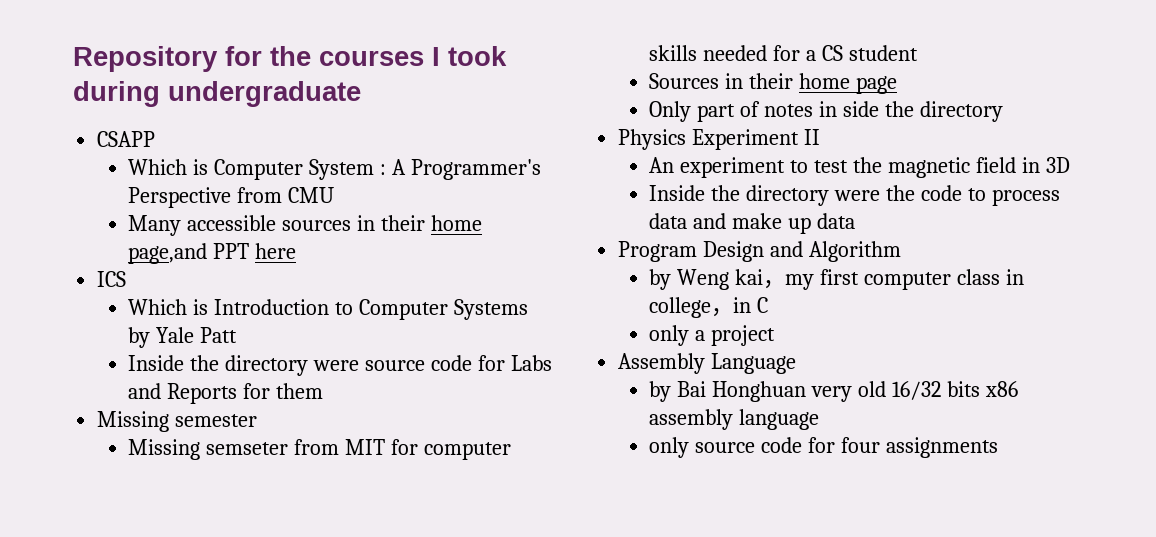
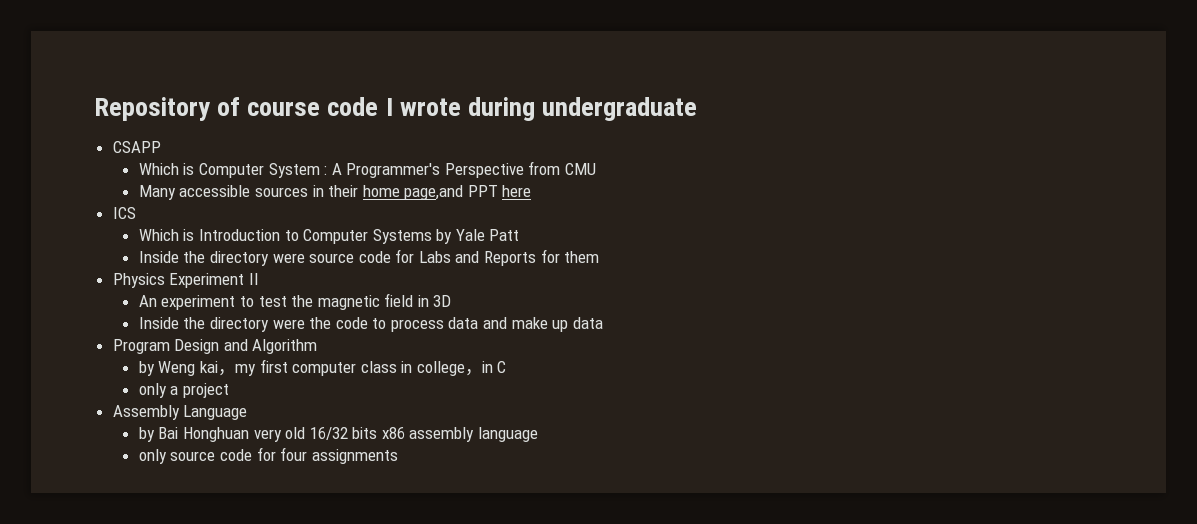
- Repository for the courses I took during undergraduate
+ Repository of course code I wrote during undergraduate
- Missing semester
- Missing semseter from MIT for computer skills needed for a CS student
- Sources in their home page
- Only part of notes in side the directory

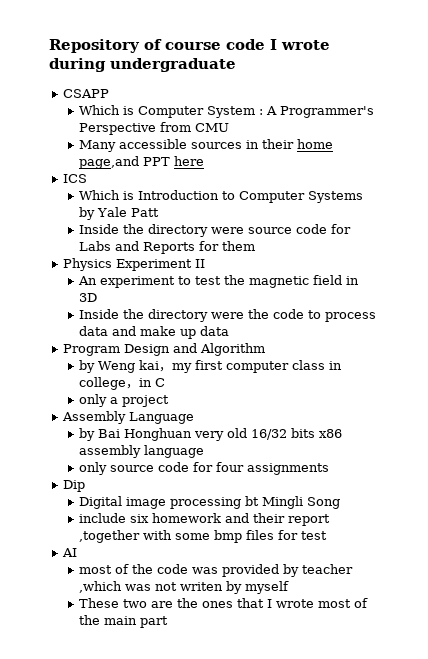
+ Dip
+ Digital image processing bt Mingli Song
+ include six homework and their report ,together with some bmp files for test
+ AI
+ most of the code was provided by teacher ,which was not writen by myself
+ These two are the ones that I wrote most of the main part

